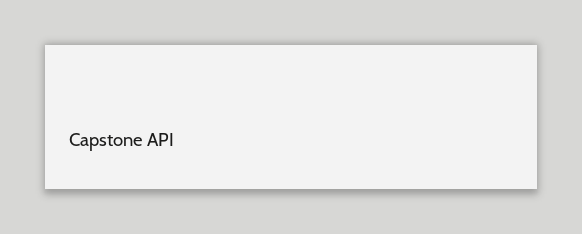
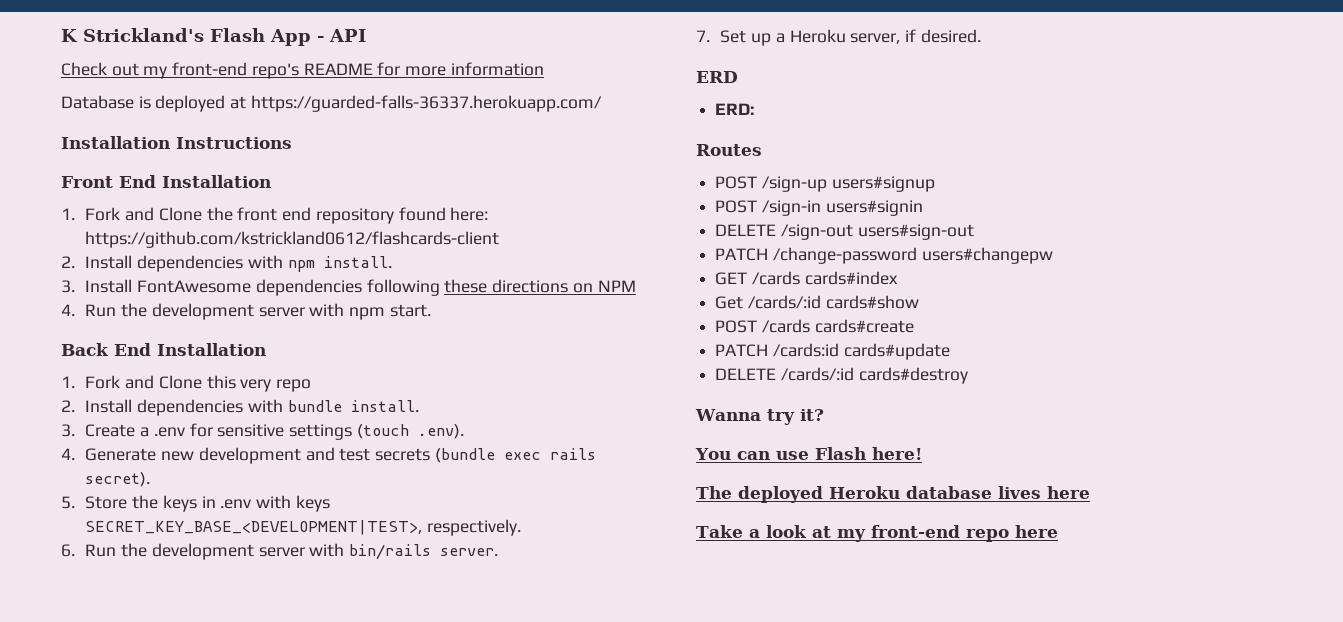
- Capstone API
+ K Strickland's Flash App - API
+ Check out my front-end repo's README for more information
+ Database is deployed at https://guarded-falls-36337.herokuapp.com/
+ Installation Instructions
+ Front End Installation
+ 1. Fork and Clone the front end repository found here: https://github.com/kstrickland0612/flashcards-client
+ 2. Install dependencies with npm install.
+ 3. Install FontAwesome dependencies following these directions on NPM
+ 4. Run the development server with npm start.
+ Back End Installation
+ 1. Fork and Clone this very repo
+ 2. Install dependencies with bundle install.
+ 3. Create a .env for sensitive settings (touch .env).
+ 4. Generate new development and test secrets (bundle exec rails secret).
+ 5. Store the keys in .env with keys SECRET_KEY_BASE_<DEVELOPMENT|TEST>, respectively.
+ 6. Run the development server with bin/rails server.
+ 7. Set up a Heroku server, if desired.
+ ERD
+ ERD:
+ Routes
+ POST /sign-up users#signup
+ POST /sign-in users#signin
+ DELETE /sign-out users#sign-out
+ PATCH /change-password users#changepw
+ GET /cards cards#index
+ Get /cards/:id cards#show
+ POST /cards cards#create
+ PATCH /cards:id cards#update
+ DELETE /cards/:id cards#destroy
+ Wanna try it?
+ You can use Flash here!
+ The deployed Heroku database lives here
+ Take a look at my front-end repo here

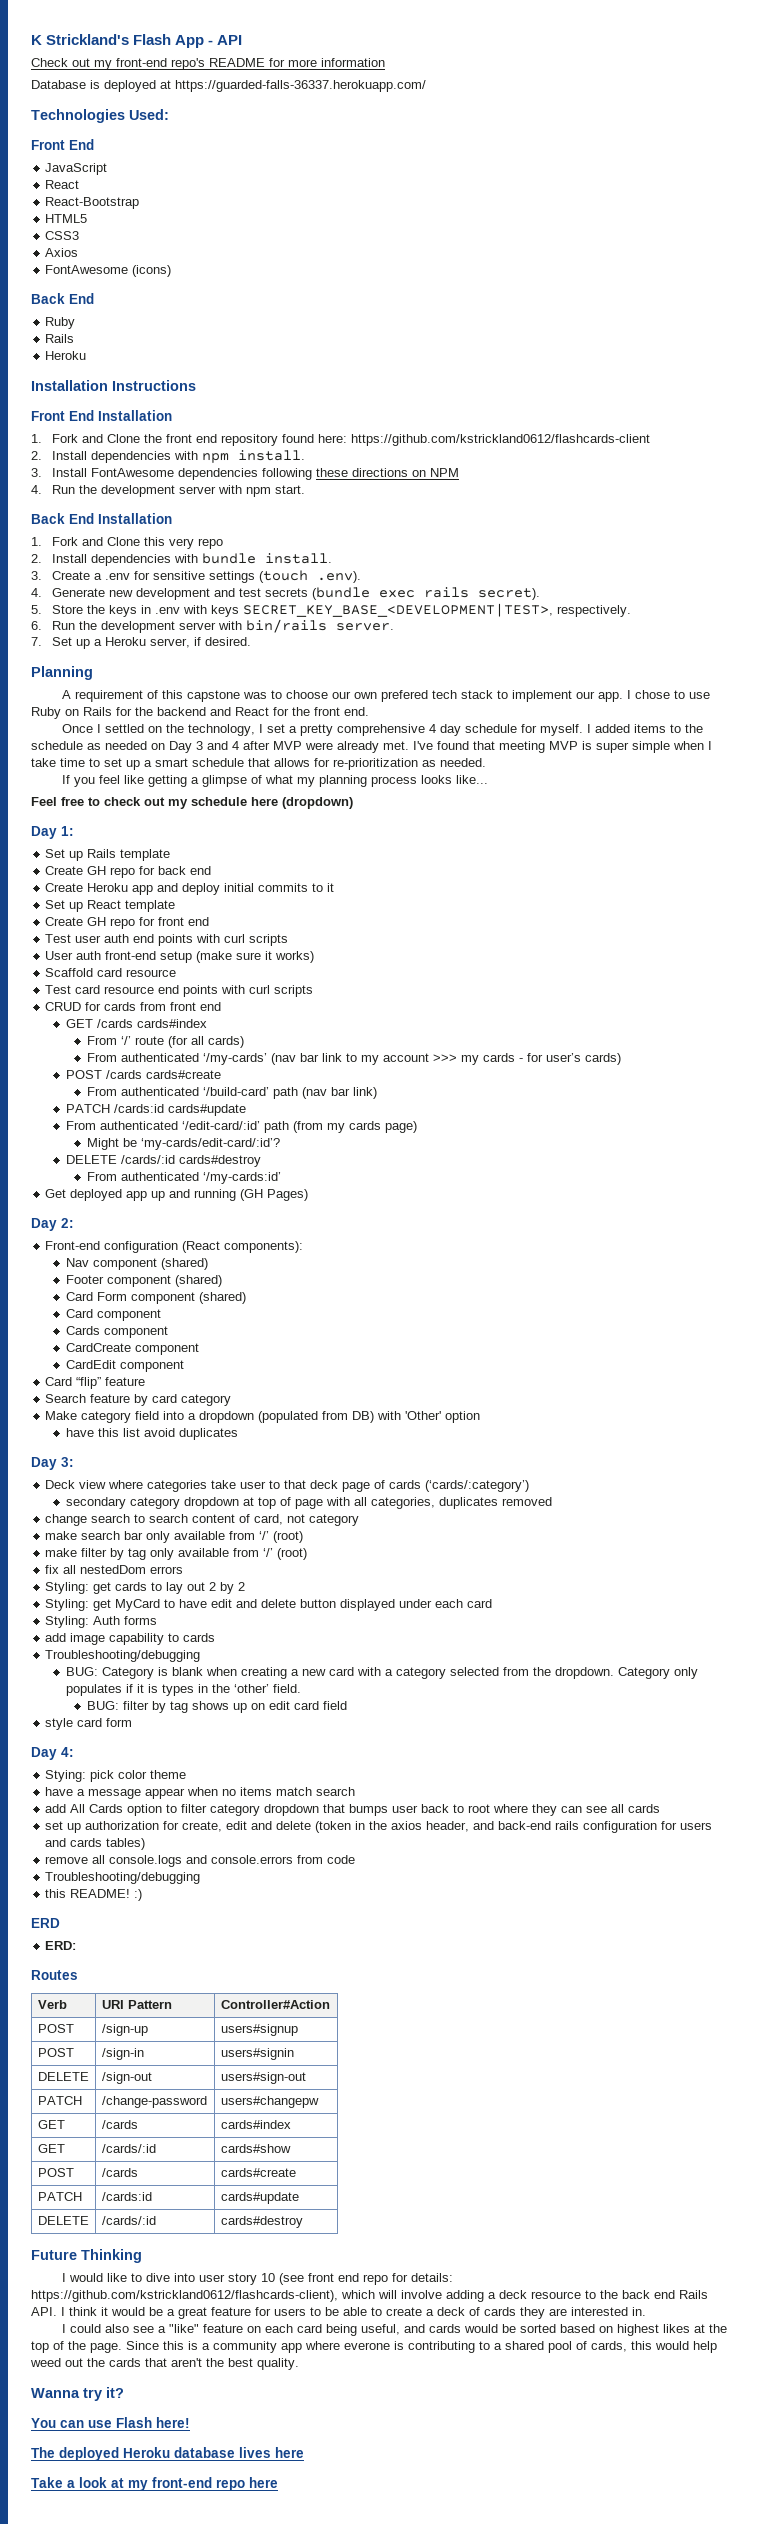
+ Technologies Used:
+ Front End
+ JavaScript
+ React
+ React-Bootstrap
+ HTML5
+ CSS3
+ Axios
+ FontAwesome (icons)
+ Back End
+ Ruby
+ Rails
+ Heroku
+ Planning
+ A requirement of this capstone was to choose our own prefered tech stack to implement our app. I chose to use Ruby on Rails for the backend and React for the front end.
+ Once I settled on the technology, I set a pretty comprehensive 4 day schedule for myself. I added items to the schedule as needed on Day 3 and 4 after MVP were already met. I've found that meeting MVP is super simple when I take time to set up a smart schedule that allows for re-prioritization as needed.
+ If you feel like getting a glimpse of what my planning process looks like...
+ Feel free to check out my schedule here (dropdown)
+ Day 1:
+ Set up Rails template
+ Create GH repo for back end
+ Create Heroku app and deploy initial commits to it
+ Set up React template
+ Create GH repo for front end
+ Test user auth end points with curl scripts
+ User auth front-end setup (make sure it works)
+ Scaffold card resource
+ Test card resource end points with curl scripts
+ CRUD for cards from front end
+ GET /cards cards#index
+ From ‘/’ route (for all cards)
+ From authenticated ‘/my-cards’ (nav bar link to my account >>> my cards - for user’s cards)
+ POST /cards cards#create
+ From authenticated ‘/build-card’ path (nav bar link)
+ PATCH /cards:id cards#update
+ From authenticated ‘/edit-card/:id’ path (from my cards page)
+ Might be ‘my-cards/edit-card/:id’?
+ DELETE /cards/:id cards#destroy
+ From authenticated ‘/my-cards:id’
+ Get deployed app up and running (GH Pages)
+ Day 2:
+ Front-end configuration (React components):
+ Nav component (shared)
+ Footer component (shared)
+ Card Form component (shared)
+ Card component
+ Cards component
+ CardCreate component
+ CardEdit component
+ Card “flip” feature
+ Search feature by card category
+ Make category field into a dropdown (populated from DB) with 'Other' option
+ have this list avoid duplicates
+ Day 3:
+ Deck view where categories take user to that deck page of cards (‘cards/:category’)
+ secondary category dropdown at top of page with all categories, duplicates removed
+ change search to search content of card, not category
+ make search bar only available from ‘/’ (root)
+ make filter by tag only available from ‘/’ (root)
+ fix all nestedDom errors
+ Styling: get cards to lay out 2 by 2
+ Styling: get MyCard to have edit and delete button displayed under each card
+ Styling: Auth forms
+ add image capability to cards
+ Troubleshooting/debugging
+ BUG: Category is blank when creating a new card with a category selected from the dropdown. Category only populates if it is types in the ‘other’ field.
+ BUG: filter by tag shows up on edit card field
+ style card form
+ Day 4:
+ Stying: pick color theme
+ have a message appear when no items match search
+ add All Cards option to filter category dropdown that bumps user back to root where they can see all cards
+ set up authorization for create, edit and delete (token in the axios header, and back-end rails configuration for users and cards tables)
+ remove all console.logs and console.errors from code
+ Troubleshooting/debugging
+ this README! :)
  ERD
  ERD:
  Routes
- POST /sign-up users#signup
- POST /sign-in users#signin
- DELETE /sign-out users#sign-out
- PATCH /change-password users#changepw
- GET /cards cards#index
- Get /cards/:id cards#show
- POST /cards cards#create
- PATCH /cards:id cards#update
- DELETE /cards/:id cards#destroy
+ Verb | URI Pattern | Controller#Action
+ POST | /sign-up | users#signup
+ POST | /sign-in | users#signin
+ DELETE | /sign-out | users#sign-out
+ PATCH | /change-password | users#changepw
+ GET | /cards | cards#index
+ GET | /cards/:id | cards#show
+ POST | /cards | cards#create
+ PATCH | /cards:id | cards#update
+ DELETE | /cards/:id | cards#destroy
+ Future Thinking
+ I would like to dive into user story 10 (see front end repo for details: https://github.com/kstrickland0612/flashcards-client), which will involve adding a deck resource to the back end Rails API. I think it would be a great feature for users to be able to create a deck of cards they are interested in.
+ I could also see a "like" feature on each card being useful, and cards would be sorted based on highest likes at the top of the page. Since this is a community app where everone is contributing to a shared pool of cards, this would help weed out the cards that aren't the best quality.

